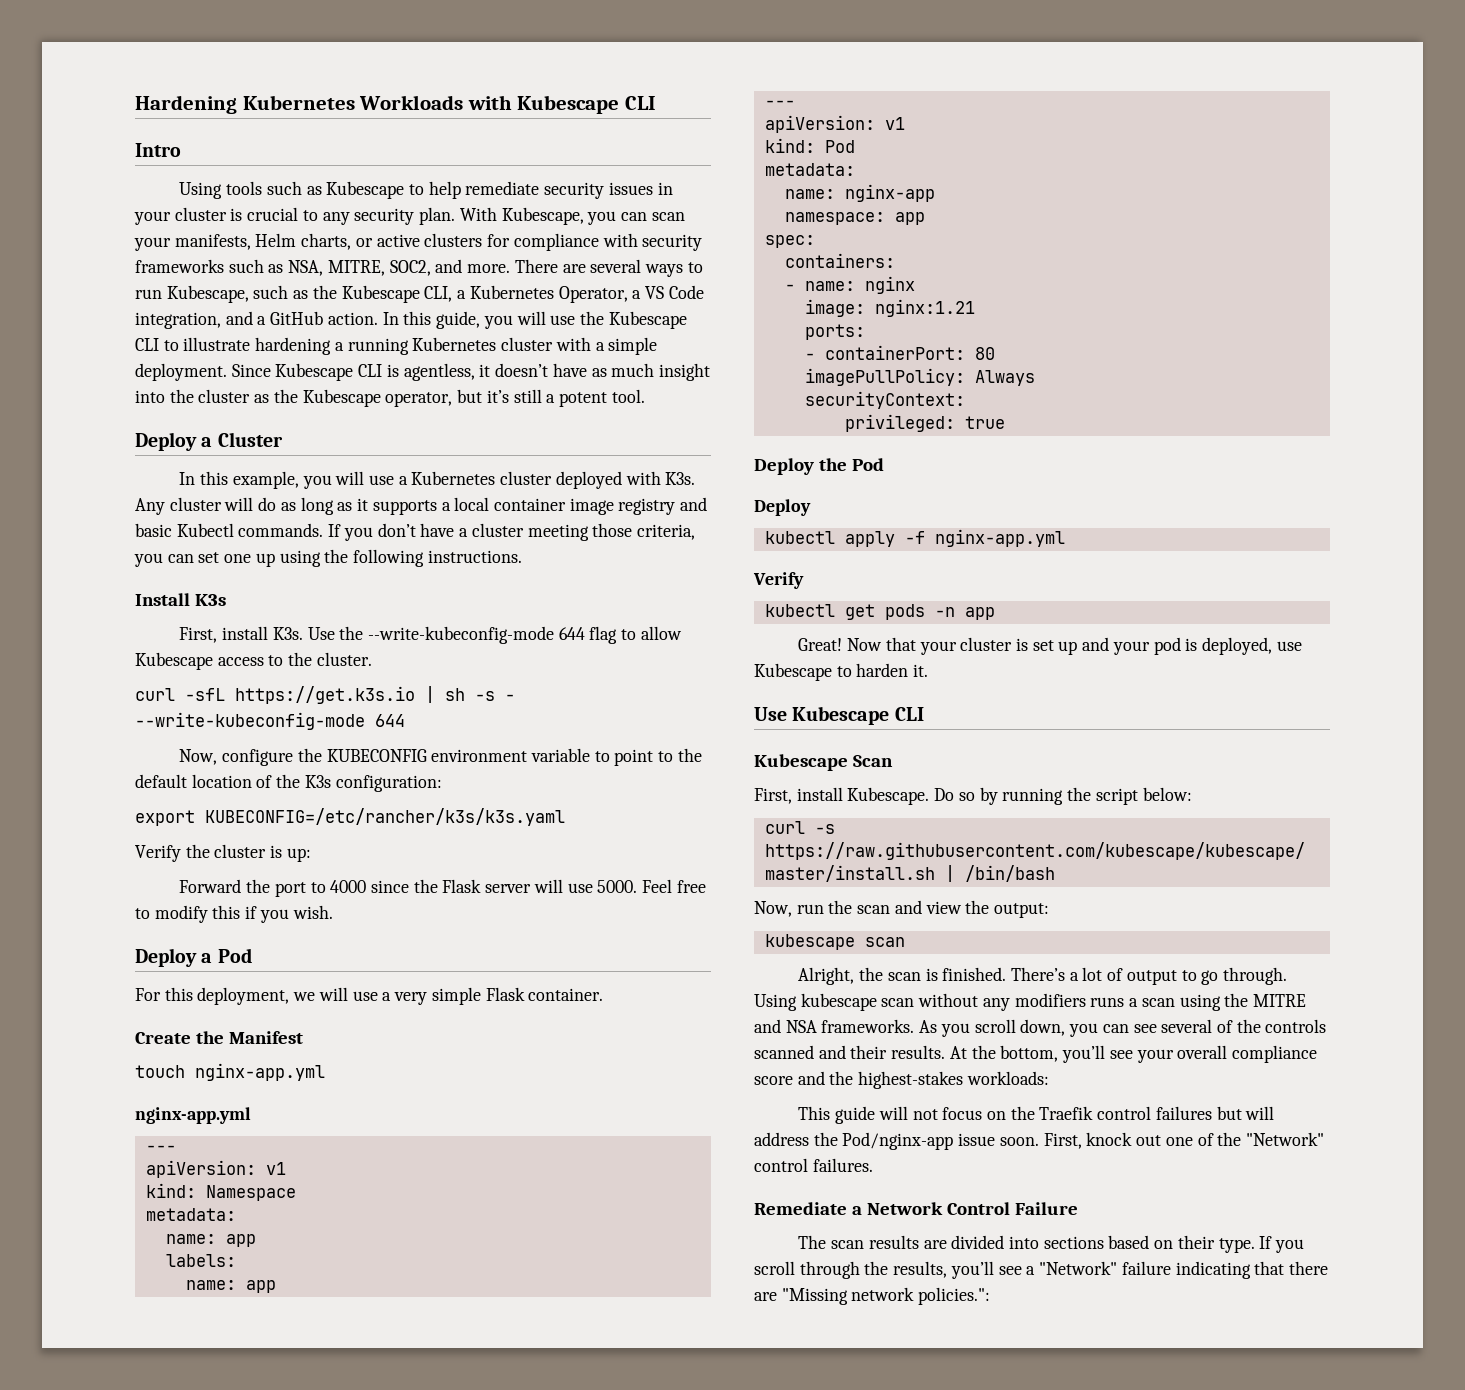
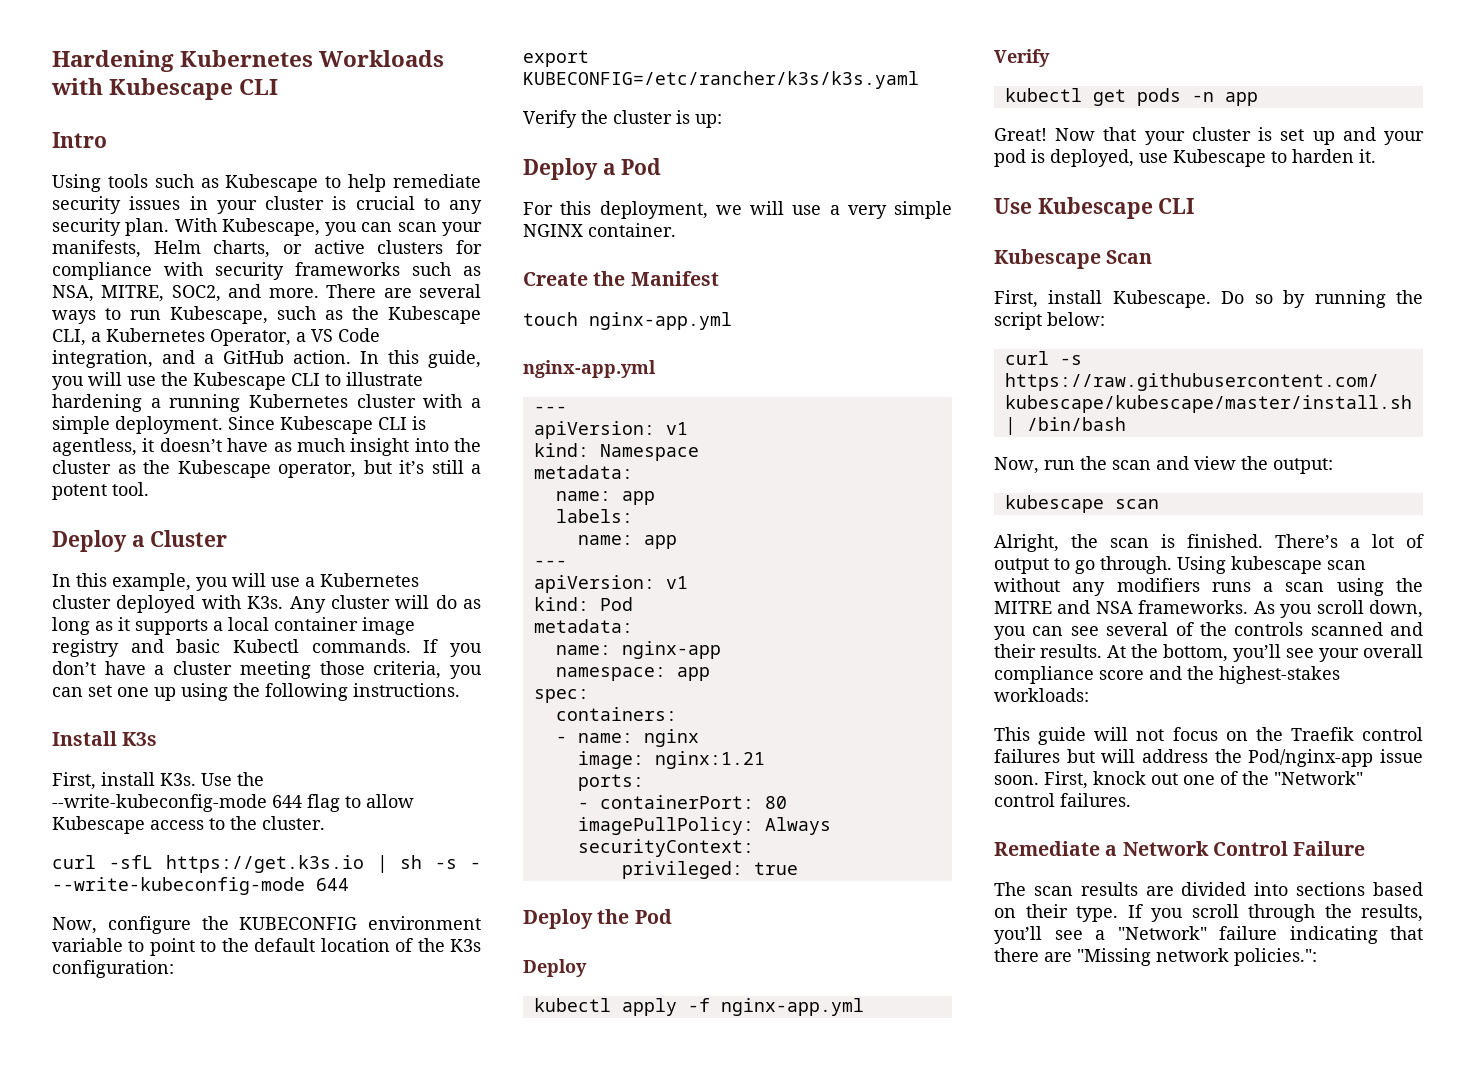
- Forward the port to 4000 since the Flask server will use 5000. Feel free to modify this if you wish.
- For this deployment, we will use a very simple Flask container.
+ For this deployment, we will use a very simple NGINX container.

